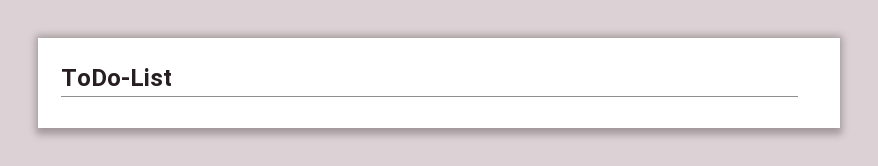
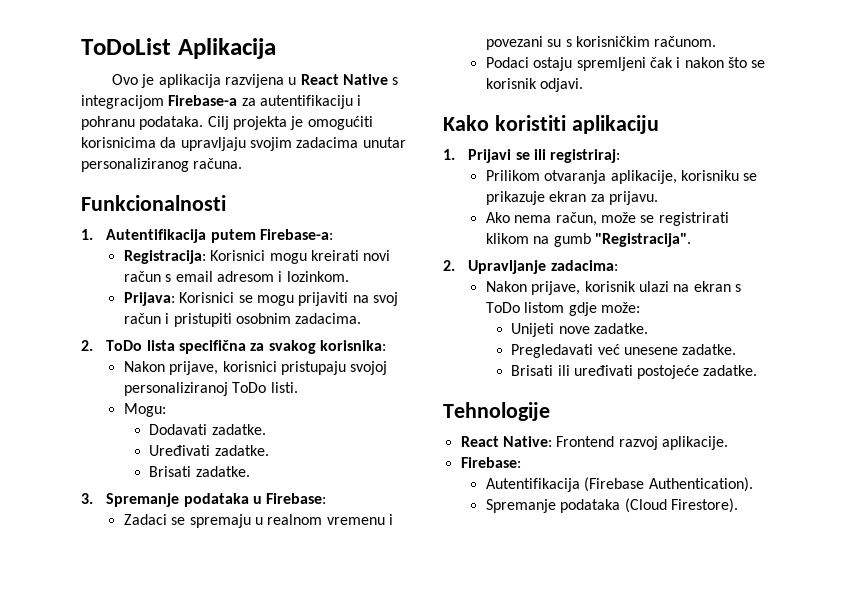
- ToDo-List
+ ToDoList Aplikacija
+ Ovo je aplikacija razvijena u React Native s integracijom Firebase-a za autentifikaciju i pohranu podataka. Cilj projekta je omogućiti korisnicima da upravljaju svojim zadacima unutar personaliziranog računa.
+ Funkcionalnosti
+ 1. Autentifikacija putem Firebase-a:
+ Registracija: Korisnici mogu kreirati novi račun s email adresom i lozinkom.
+ Prijava: Korisnici se mogu prijaviti na svoj račun i pristupiti osobnim zadacima.
+ 2. ToDo lista specifična za svakog korisnika:
+ Nakon prijave, korisnici pristupaju svojoj personaliziranoj ToDo listi.
+ Mogu:
+ Dodavati zadatke.
+ Uređivati zadatke.
+ Brisati zadatke.
+ 3. Spremanje podataka u Firebase:
+ Zadaci se spremaju u realnom vremenu i povezani su s korisničkim računom.
+ Podaci ostaju spremljeni čak i nakon što se korisnik odjavi.
+ Kako koristiti aplikaciju
+ 1. Prijavi se ili registriraj:
+ Prilikom otvaranja aplikacije, korisniku se prikazuje ekran za prijavu.
+ Ako nema račun, može se registrirati klikom na gumb "Registracija".
+ 2. Upravljanje zadacima:
+ Nakon prijave, korisnik ulazi na ekran s ToDo listom gdje može:
+ Unijeti nove zadatke.
+ Pregledavati već unesene zadatke.
+ Brisati ili uređivati postojeće zadatke.
+ Tehnologije
+ React Native: Frontend razvoj aplikacije.
+ Firebase:
+ Autentifikacija (Firebase Authentication).
+ Spremanje podataka (Cloud Firestore).

